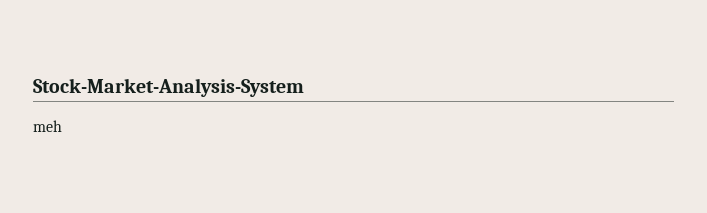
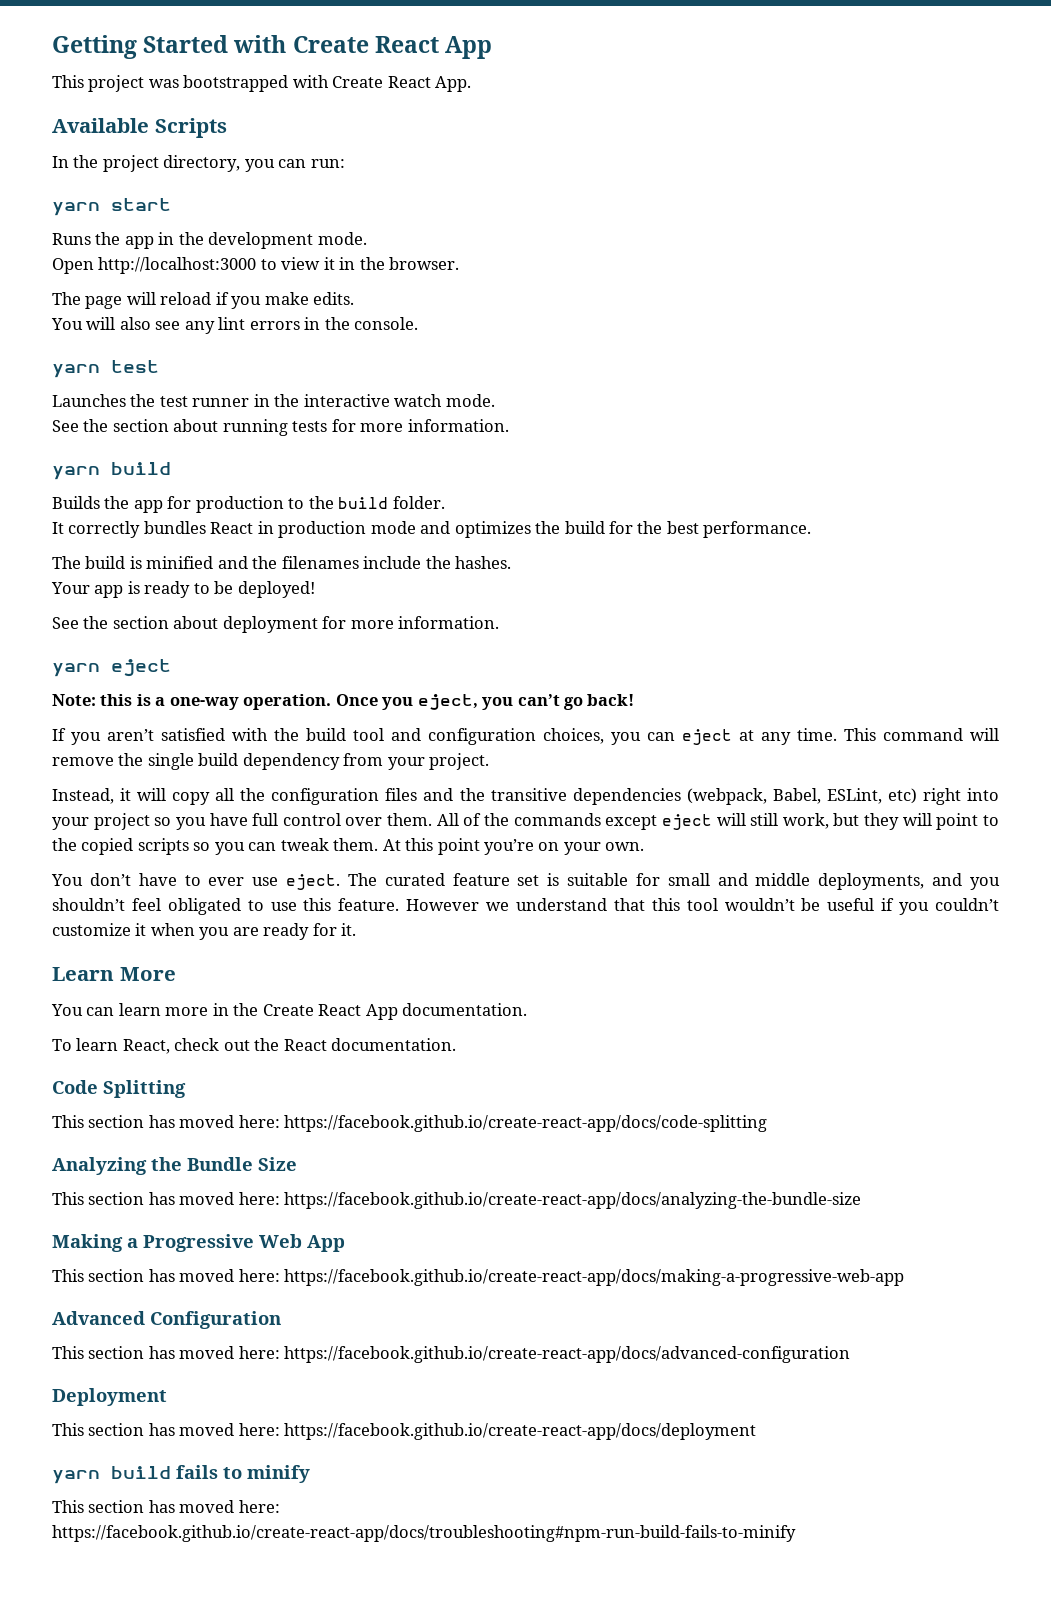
- Stock-Market-Analysis-System
- meh
+ Getting Started with Create React App
+ This project was bootstrapped with Create React App.
+ Available Scripts
+ In the project directory, you can run:
+ yarn start
+ Runs the app in the development mode.
+ Open http://localhost:3000 to view it in the browser.
+ The page will reload if you make edits.
+ You will also see any lint errors in the console.
+ yarn test
+ Launches the test runner in the interactive watch mode.
+ See the section about running tests for more information.
+ yarn build
+ Builds the app for production to the build folder.
+ It correctly bundles React in production mode and optimizes the build for the best performance.
+ The build is minified and the filenames include the hashes.
+ Your app is ready to be deployed!
+ See the section about deployment for more information.
+ yarn eject
+ Note: this is a one-way operation. Once you eject, you can’t go back!
+ If you aren’t satisfied with the build tool and configuration choices, you can eject at any time. This command will remove the single build dependency from your project.
+ Instead, it will copy all the configuration files and the transitive dependencies (webpack, Babel, ESLint, etc) right into your project so you have full control over them. All of the commands except eject will still work, but they will point to the copied scripts so you can tweak them. At this point you’re on your own.
+ You don’t have to ever use eject. The curated feature set is suitable for small and middle deployments, and you shouldn’t feel obligated to use this feature. However we understand that this tool wouldn’t be useful if you couldn’t customize it when you are ready for it.
+ Learn More
+ You can learn more in the Create React App documentation.
+ To learn React, check out the React documentation.
+ Code Splitting
+ This section has moved here: https://facebook.github.io/create-react-app/docs/code-splitting
+ Analyzing the Bundle Size
+ This section has moved here: https://facebook.github.io/create-react-app/docs/analyzing-the-bundle-size
+ Making a Progressive Web App
+ This section has moved here: https://facebook.github.io/create-react-app/docs/making-a-progressive-web-app
+ Advanced Configuration
+ This section has moved here: https://facebook.github.io/create-react-app/docs/advanced-configuration
+ Deployment
+ This section has moved here: https://facebook.github.io/create-react-app/docs/deployment
+ yarn build fails to minify
+ This section has moved here: https://facebook.github.io/create-react-app/docs/troubleshooting#npm-run-build-fails-to-minify

